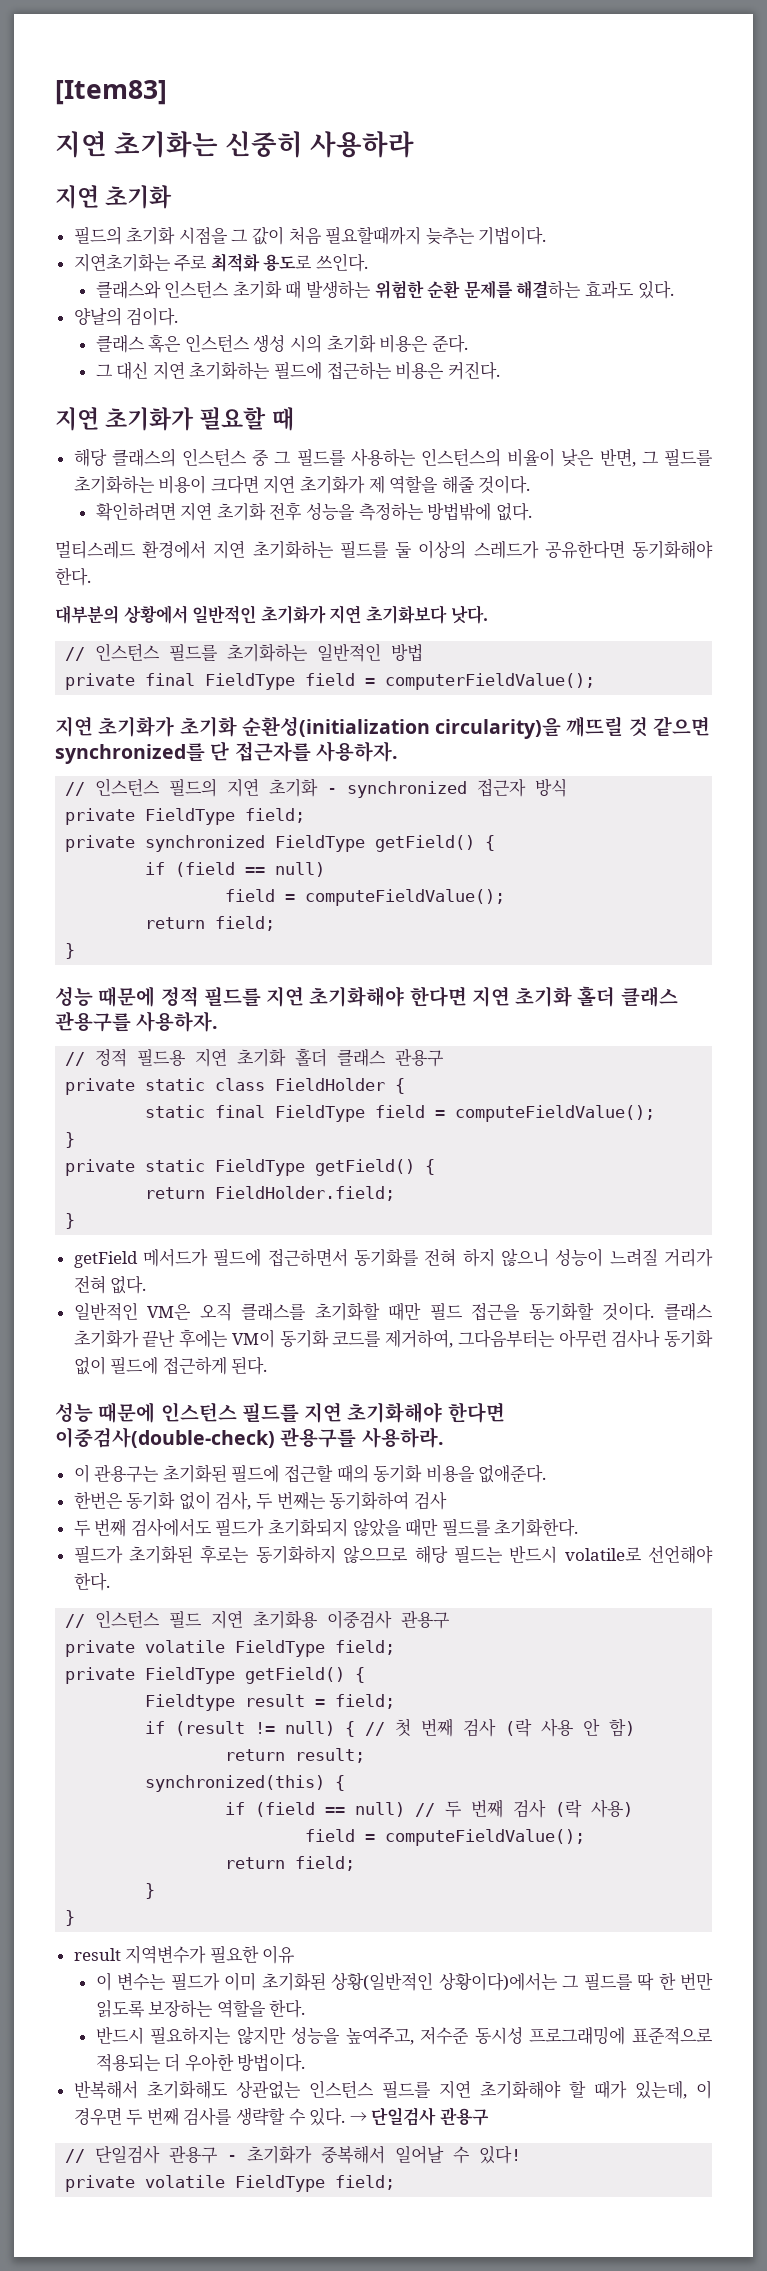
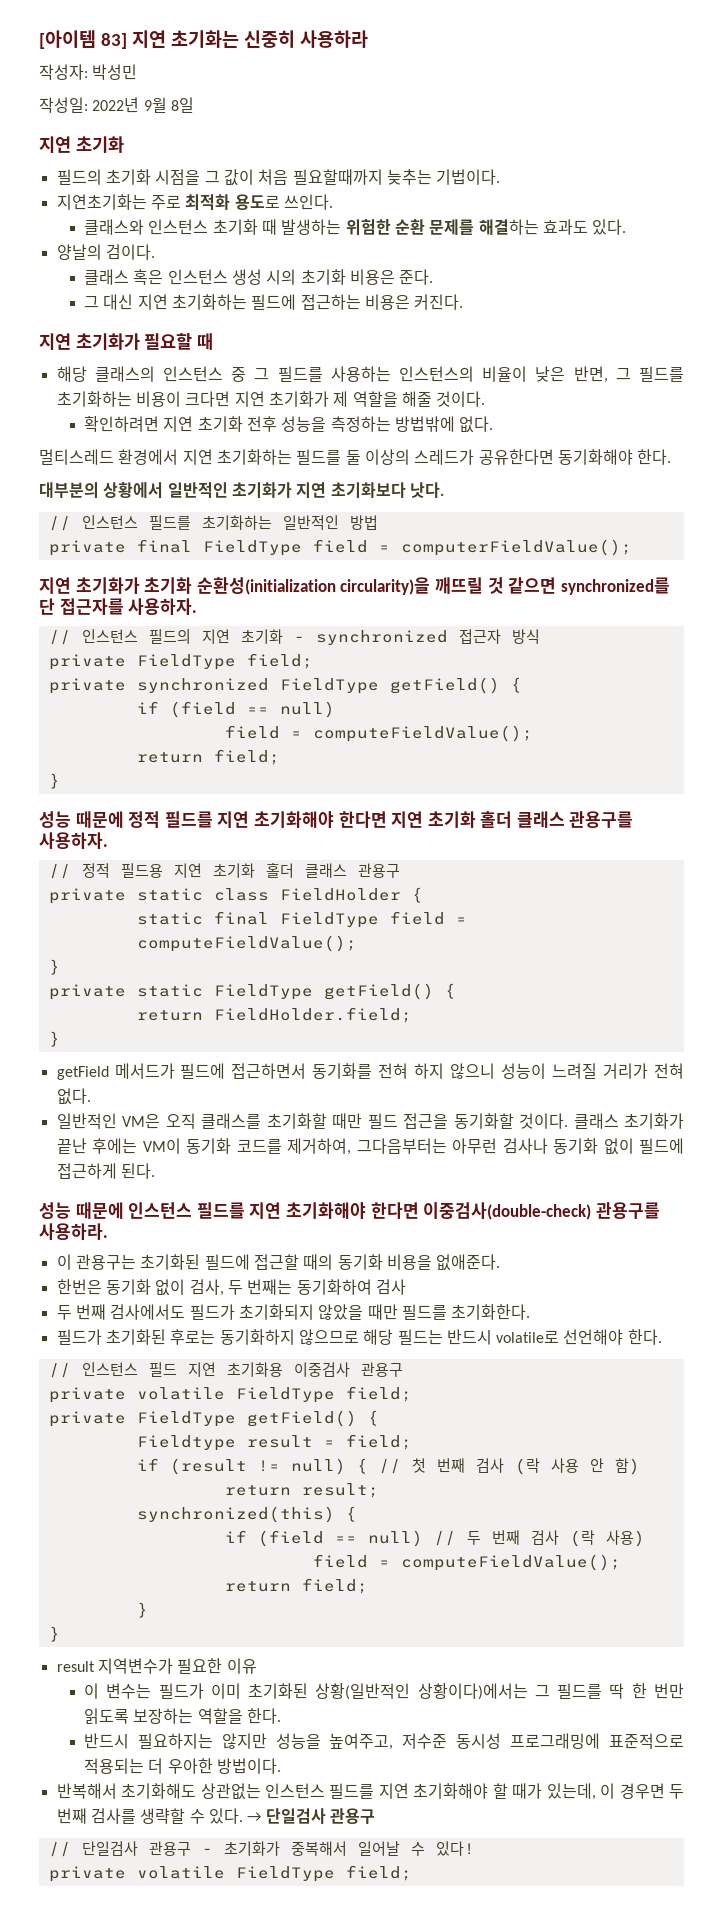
- [Item83]
- 지연 초기화는 신중히 사용하라
+ [아이템 83] 지연 초기화는 신중히 사용하라
+ 작성자: 박성민
+ 작성일: 2022년 9월 8일

